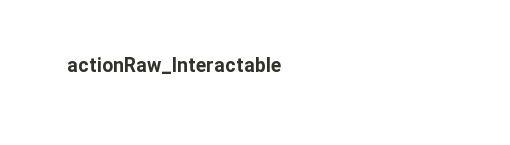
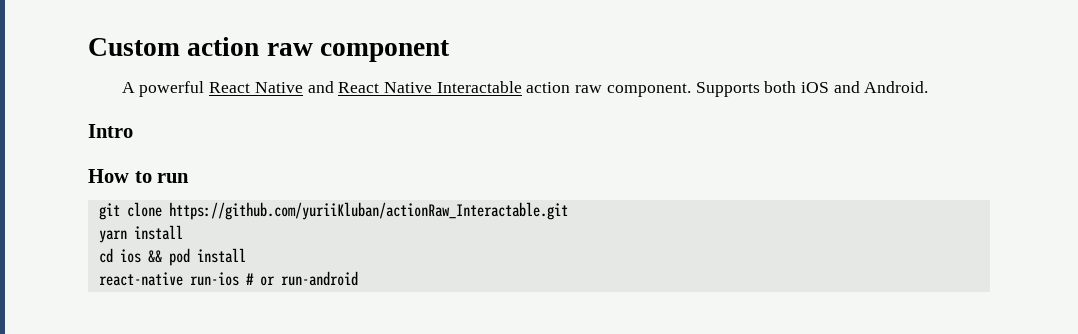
- actionRaw_Interactable
+ Custom action raw component
+ A powerful React Native and React Native Interactable action raw component. Supports both iOS and Android.
+ Intro
+ How to run
+ git clone https://github.com/yuriiKluban/actionRaw_Interactable.git
+ yarn install
+ cd ios && pod install
+ react-native run-ios # or run-android

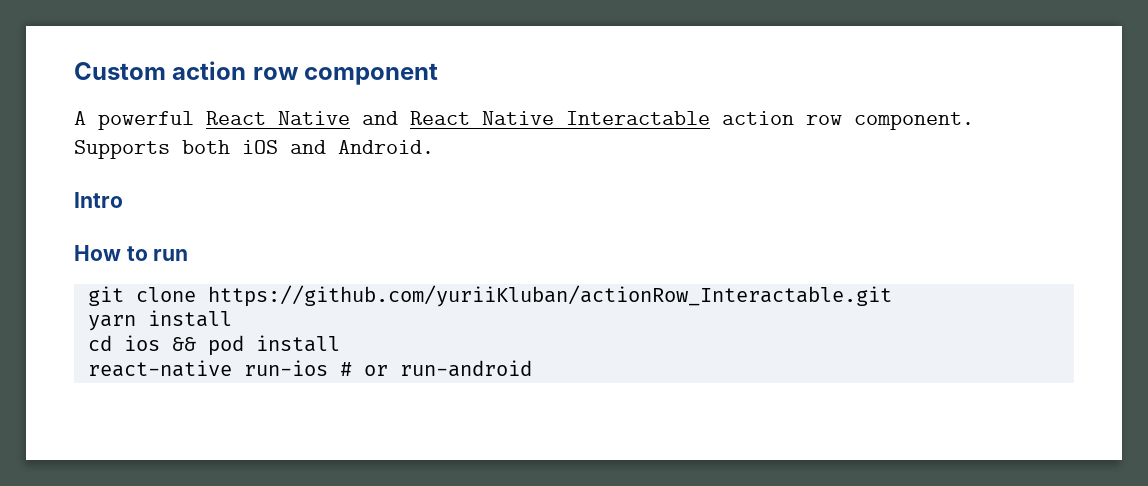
- Custom action raw component
+ Custom action row component
- A powerful React Native and React Native Interactable action raw component.
+ A powerful React Native and React Native Interactable action row component.
- git clone https://github.com/yuriiKluban/actionRaw_Interactable.git
+ git clone https://github.com/yuriiKluban/actionRow_Interactable.git

